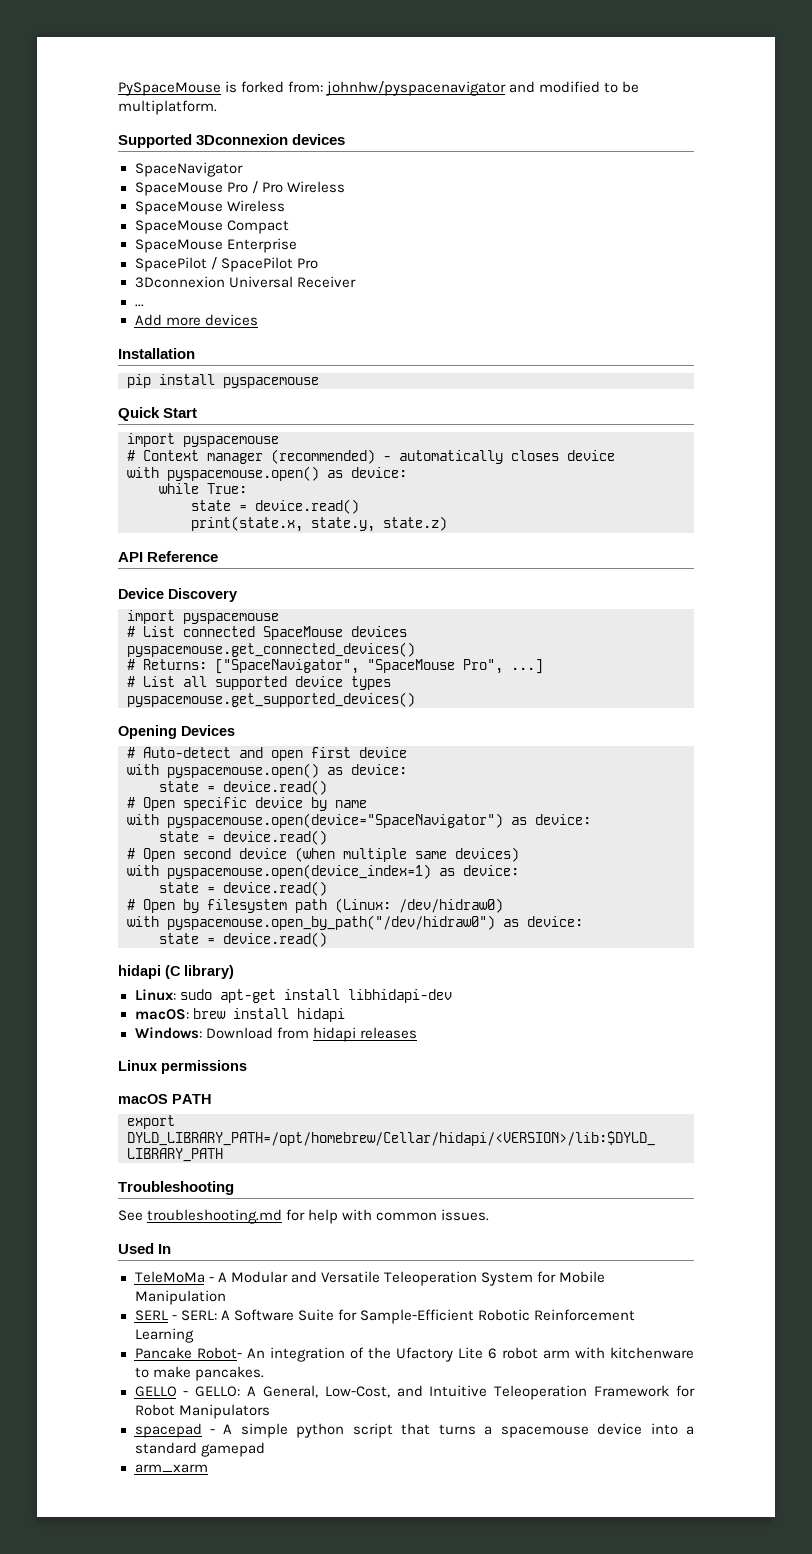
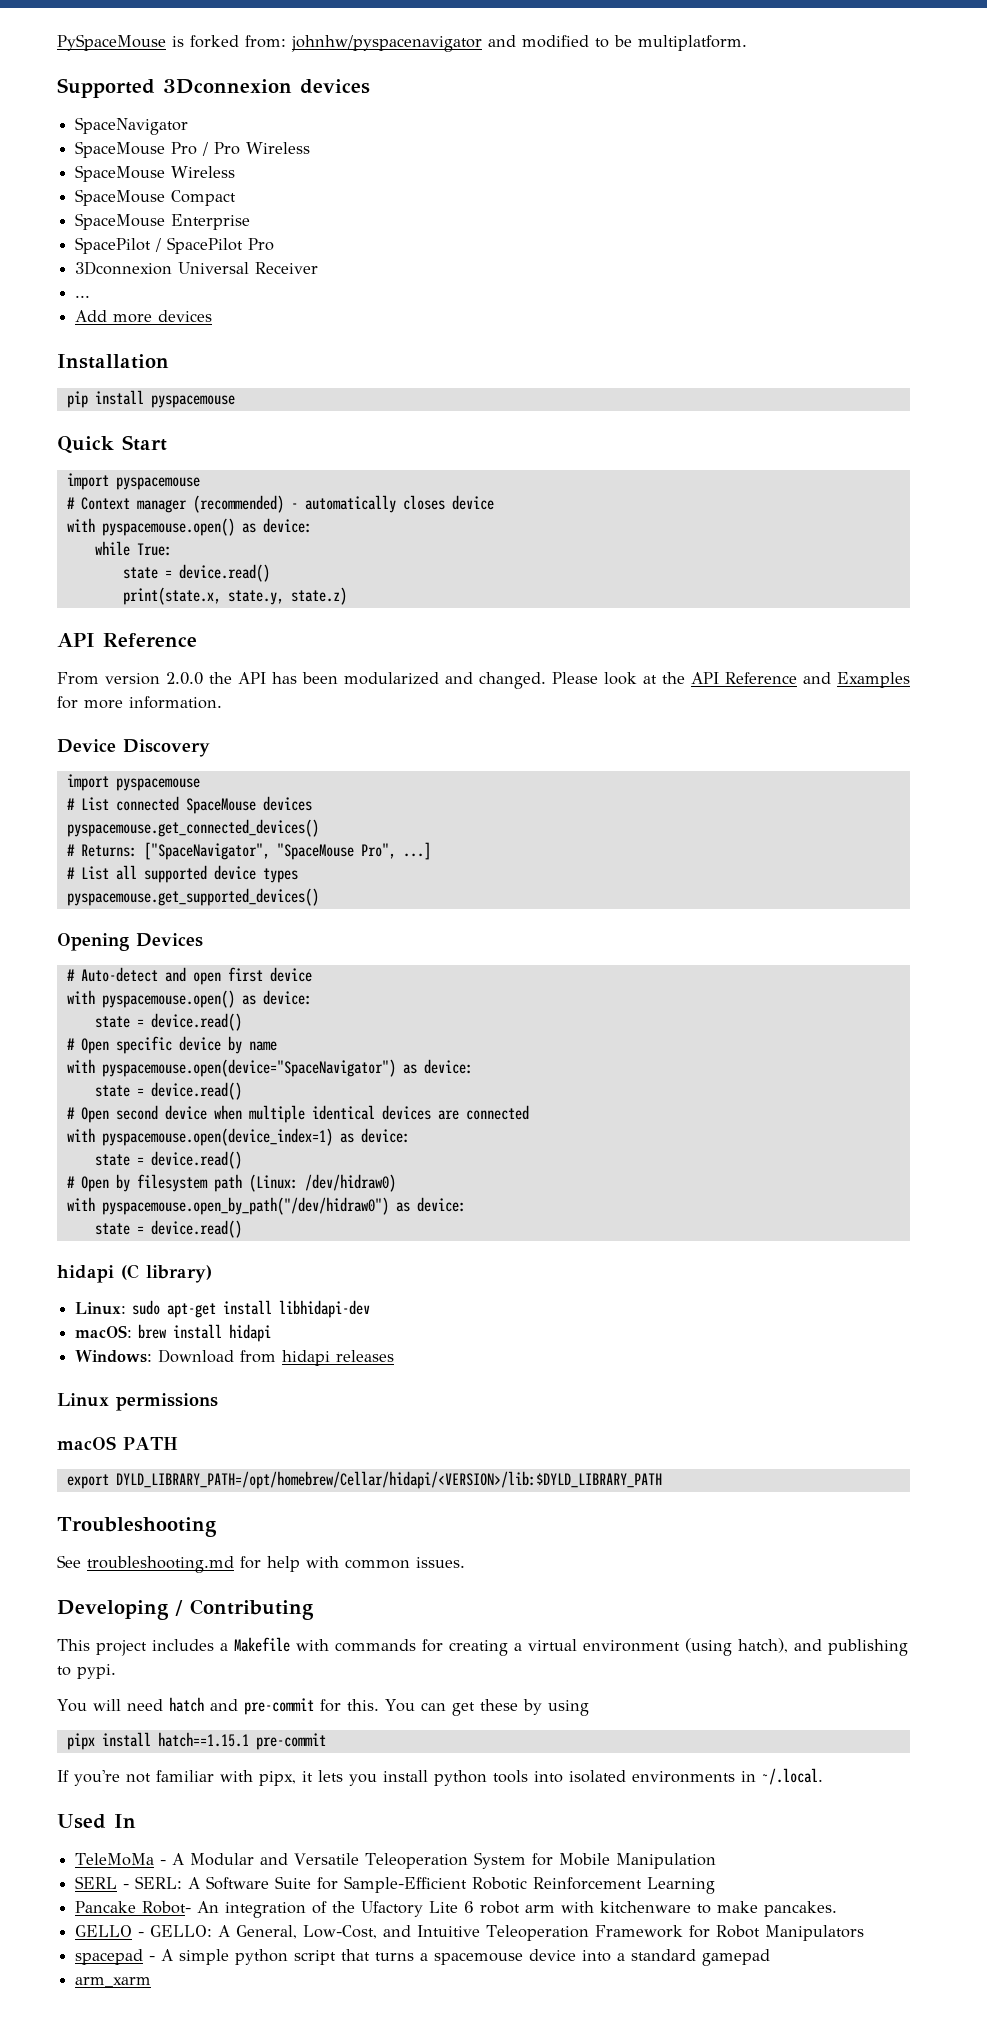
+ From version 2.0.0 the API has been modularized and changed. Please look at the API Reference and Examples for more information.
- # Open second device (when multiple same devices)
+ # Open second device when multiple identical devices are connected
+ Developing / Contributing
+ This project includes a Makefile with commands for creating a virtual environment (using hatch), and publishing to pypi.
+ You will need hatch and pre-commit for this. You can get these by using
+ pipx install hatch==1.15.1 pre-commit
+ If you're not familiar with pipx, it lets you install python tools into isolated environments in ~/.local.

